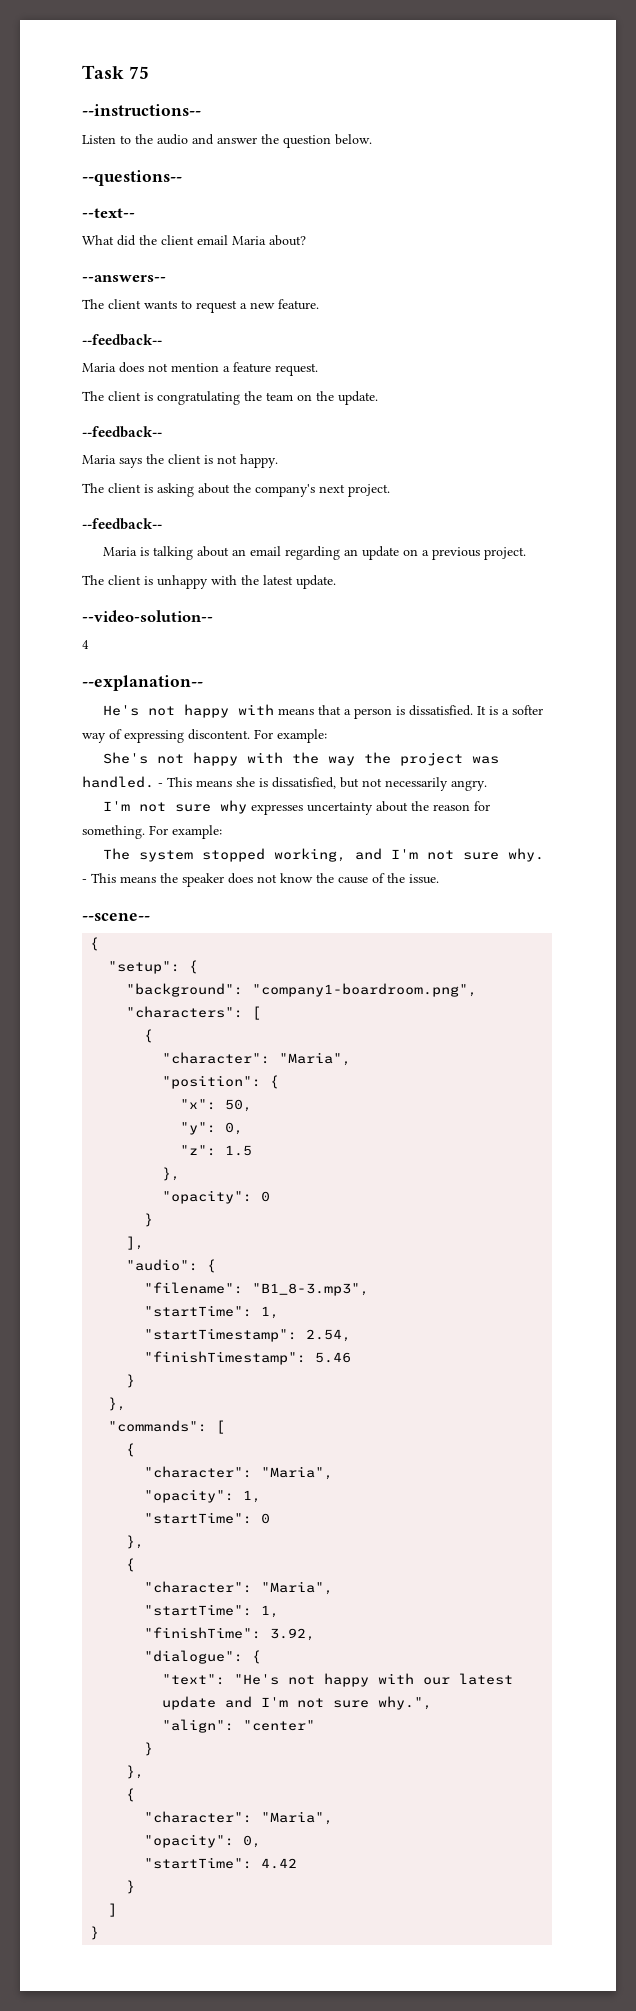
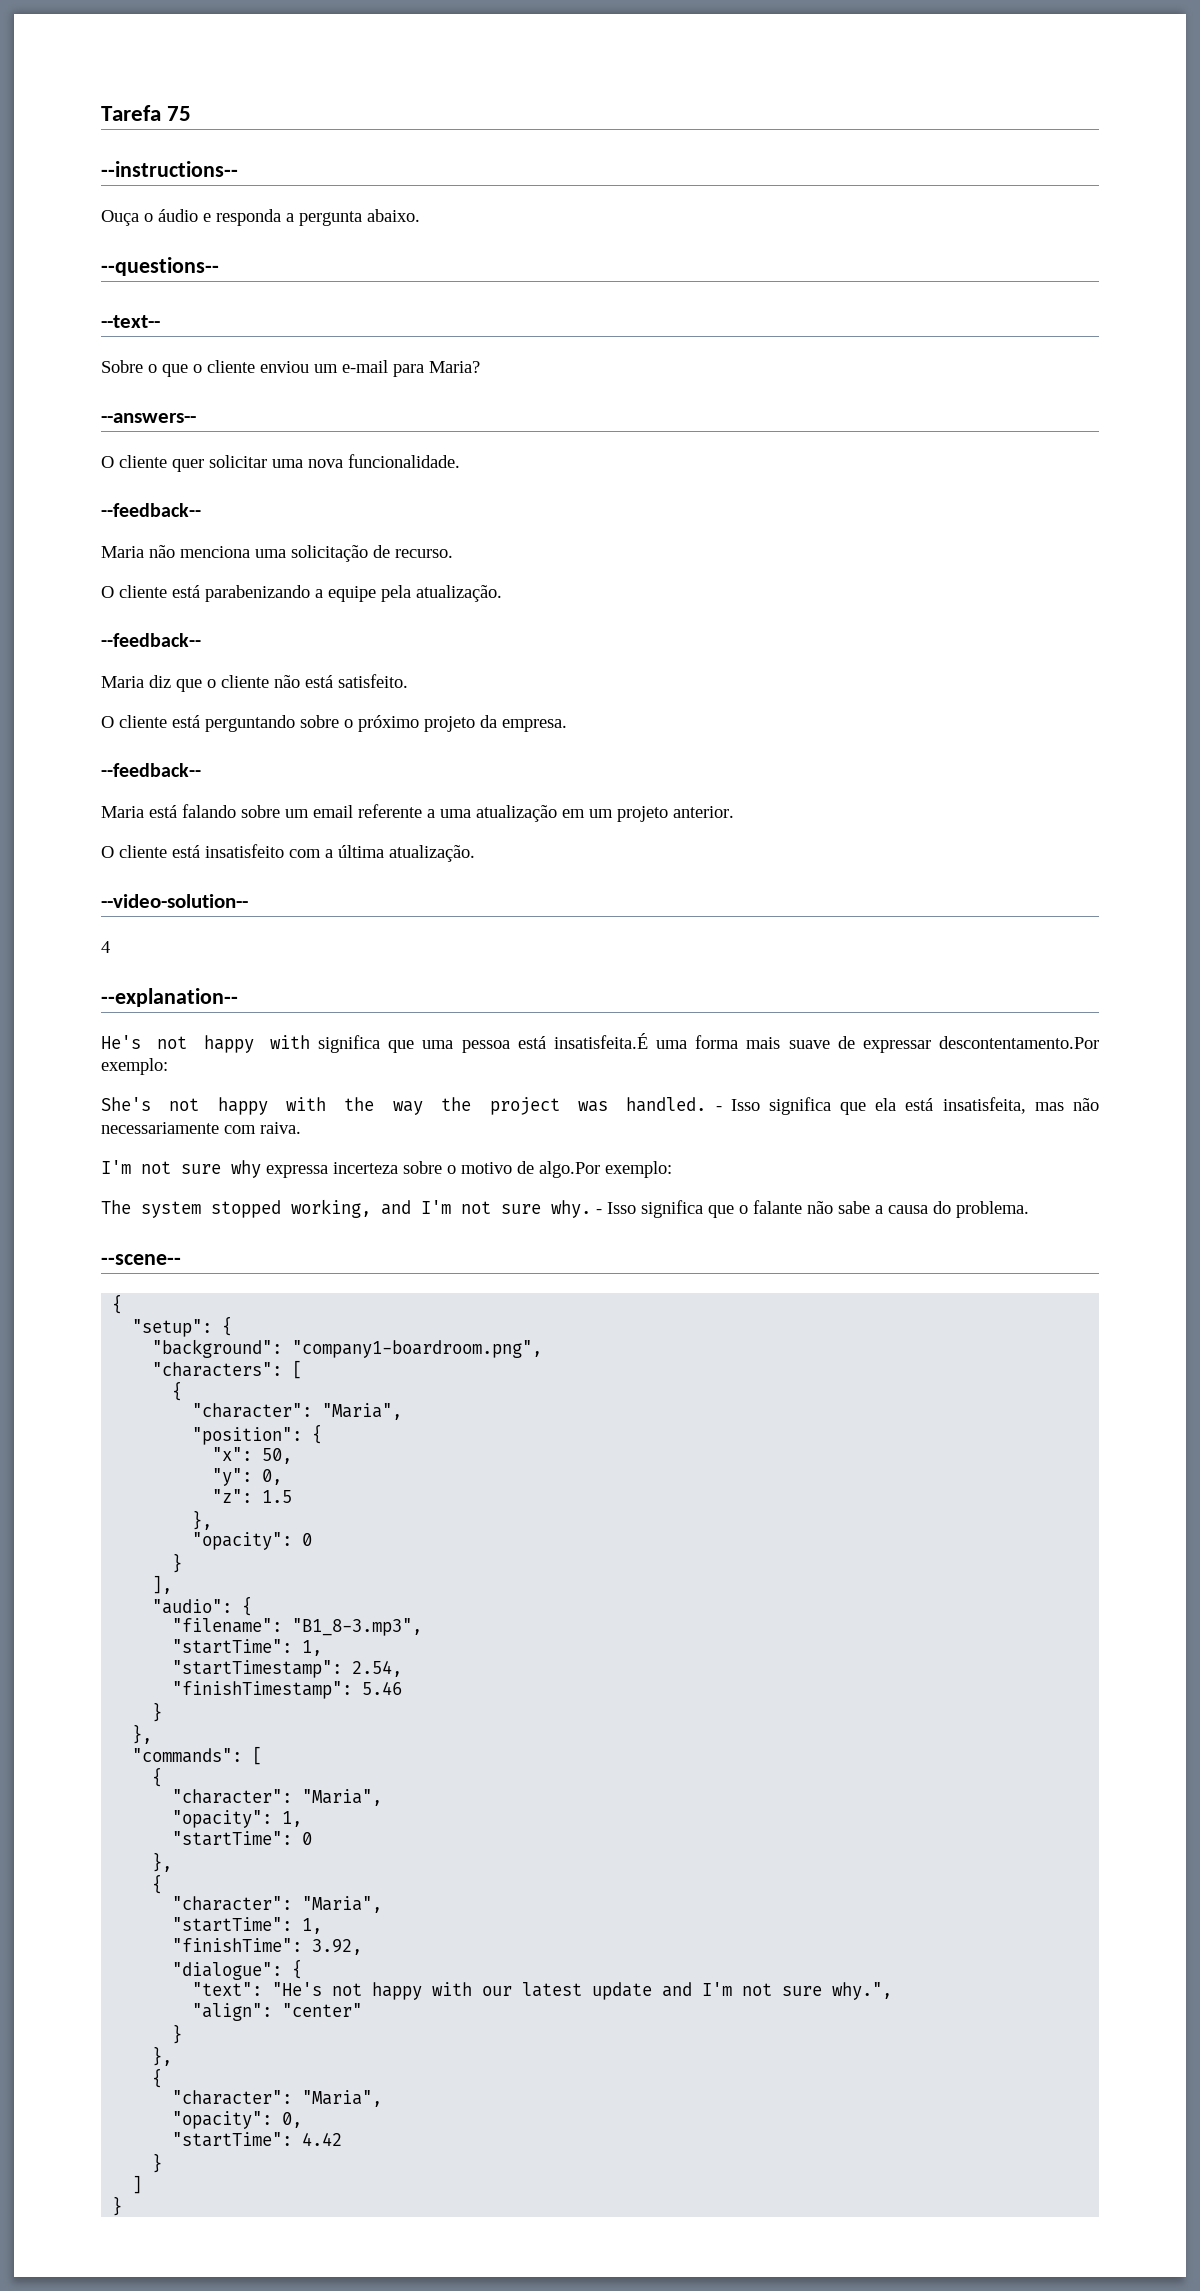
- Task 75
+ Tarefa 75
- Listen to the audio and answer the question below.
+ Ouça o áudio e responda a pergunta abaixo.
  --questions--
  --text--
- What did the client email Maria about?
+ Sobre o que o cliente enviou um e-mail para Maria?
  --answers--
- The client wants to request a new feature.
+ O cliente quer solicitar uma nova funcionalidade.
  --feedback--
- Maria does not mention a feature request.
- The client is congratulating the team on the update.
+ Maria não menciona uma solicitação de recurso.
+ O cliente está parabenizando a equipe pela atualização.
  --feedback--
- Maria says the client is not happy.
- The client is asking about the company's next project.
+ Maria diz que o cliente não está satisfeito.
+ O cliente está perguntando sobre o próximo projeto da empresa.
  --feedback--
- Maria is talking about an email regarding an update on a previous project.
- The client is unhappy with the latest update.
+ Maria está falando sobre um email referente a uma atualização em um projeto anterior.
+ O cliente está insatisfeito com a última atualização.
- He's not happy with means that a person is dissatisfied. It is a softer way of expressing discontent. For example:
+ He's not happy with significa que uma pessoa está insatisfeita.É uma forma mais suave de expressar descontentamento.Por exemplo:
- - This means she is dissatisfied, but not necessarily angry.
- I'm not sure why expresses uncertainty about the reason for something. For example:
+ - Isso significa que ela está insatisfeita, mas não necessariamente com raiva.
+ I'm not sure why expressa incerteza sobre o motivo de algo.Por exemplo:
- - This means the speaker does not know the cause of the issue.
+ - Isso significa que o falante não sabe a causa do problema.

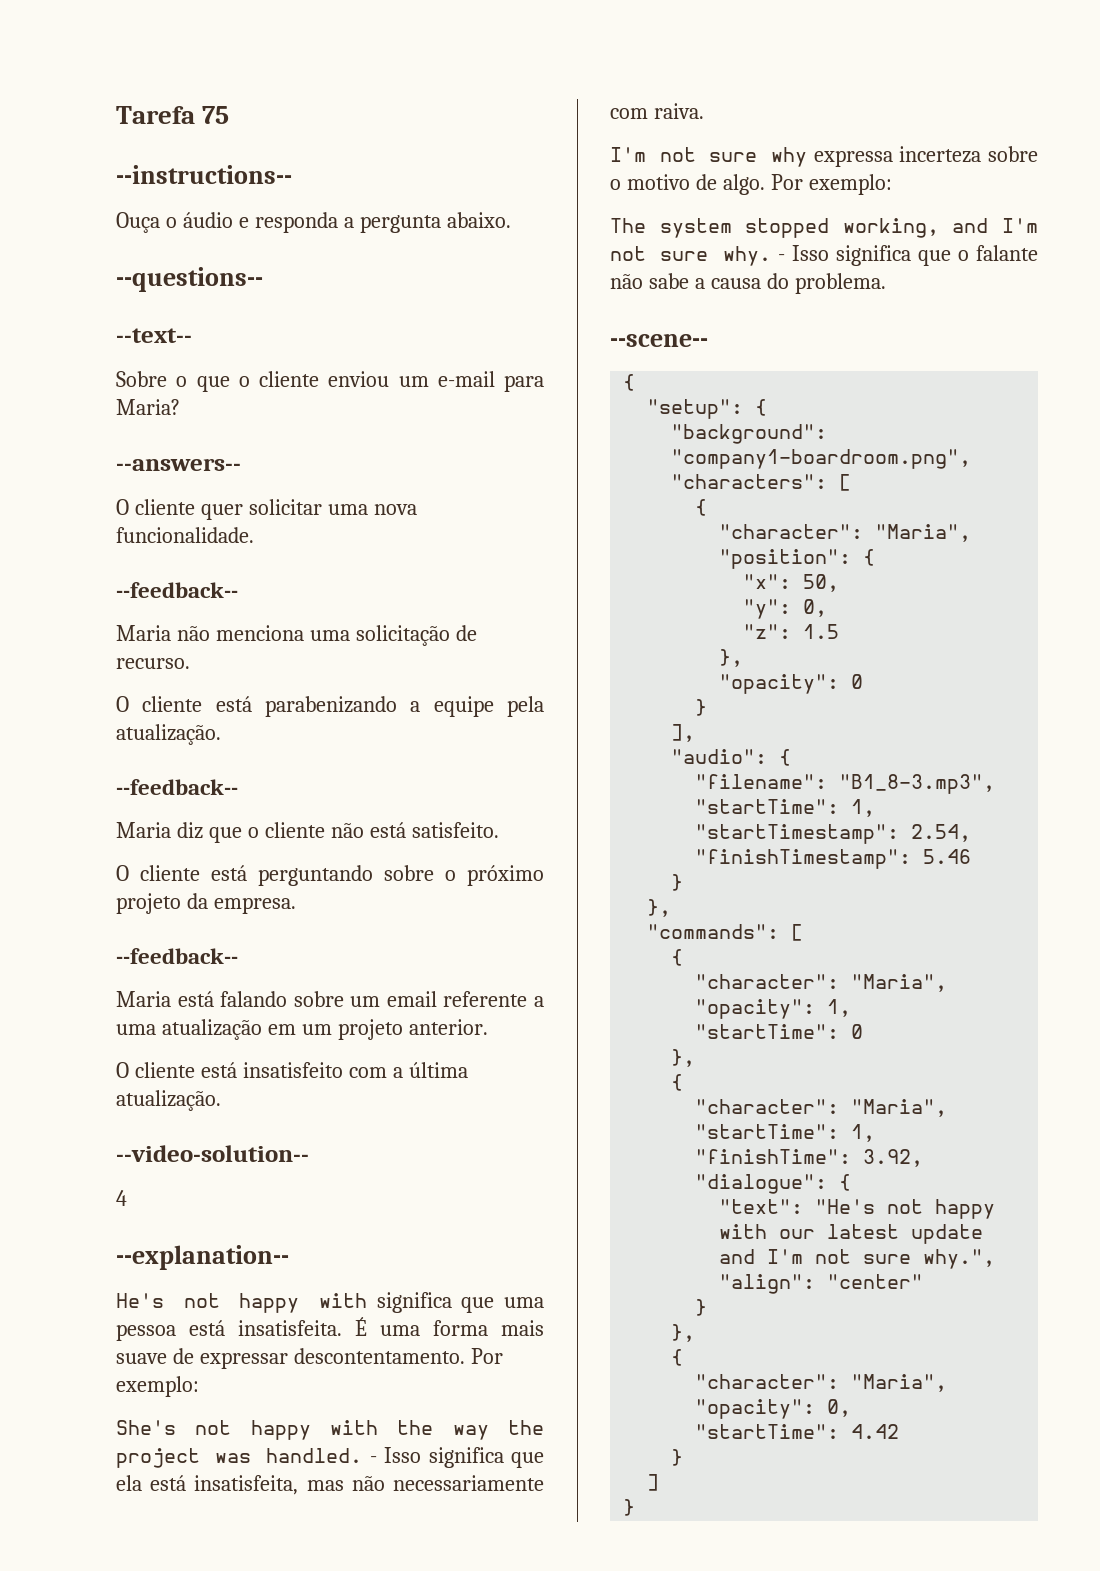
- He's not happy with significa que uma pessoa está insatisfeita.É uma forma mais suave de expressar descontentamento.Por exemplo:
+ He's not happy with significa que uma pessoa está insatisfeita. É uma forma mais suave de expressar descontentamento. Por exemplo:
- I'm not sure why expressa incerteza sobre o motivo de algo.Por exemplo:
+ I'm not sure why expressa incerteza sobre o motivo de algo. Por exemplo:

